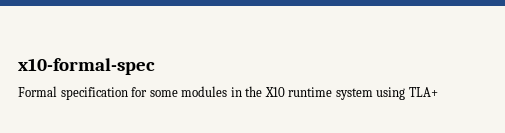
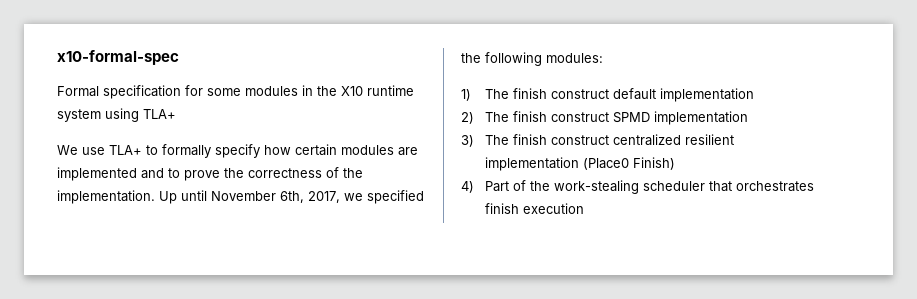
+ We use TLA+ to formally specify how certain modules are implemented and to prove the correctness of the implementation. Up until November 6th, 2017, we specified the following modules:
+ 1) The finish construct default implementation
+ 2) The finish construct SPMD implementation
+ 3) The finish construct centralized resilient implementation (Place0 Finish)
+ 4) Part of the work-stealing scheduler that orchestrates finish execution

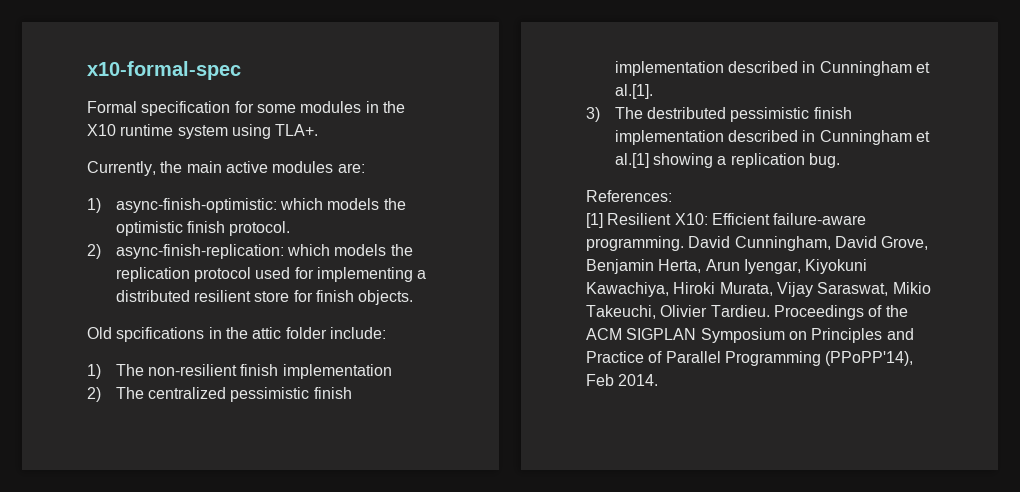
- Formal specification for some modules in the X10 runtime system using TLA+
- We use TLA+ to formally specify how certain modules are implemented and to prove the correctness of the implementation. Up until November 6th, 2017, we specified the following modules:
+ Formal specification for some modules in the X10 runtime system using TLA+.
+ Currently, the main active modules are:
+ 1) async-finish-optimistic: which models the optimistic finish protocol.
+ 2) async-finish-replication: which models the replication protocol used for implementing a distributed resilient store for finish objects.
+ Old spcifications in the attic folder include:
- 1) The finish construct default implementation
+ 1) The non-resilient finish implementation
- 2) The finish construct SPMD implementation
- 3) The finish construct centralized resilient implementation (Place0 Finish)
- 4) Part of the work-stealing scheduler that orchestrates finish execution
+ 2) The centralized pessimistic finish implementation described in Cunningham et al.[1].
+ 3) The destributed pessimistic finish implementation described in Cunningham et al.[1] showing a replication bug.
+ References:
+ [1] Resilient X10: Efficient failure-aware programming. David Cunningham, David Grove, Benjamin Herta, Arun Iyengar, Kiyokuni Kawachiya, Hiroki Murata, Vijay Saraswat, Mikio Takeuchi, Olivier Tardieu. Proceedings of the ACM SIGPLAN Symposium on Principles and Practice of Parallel Programming (PPoPP'14), Feb 2014.

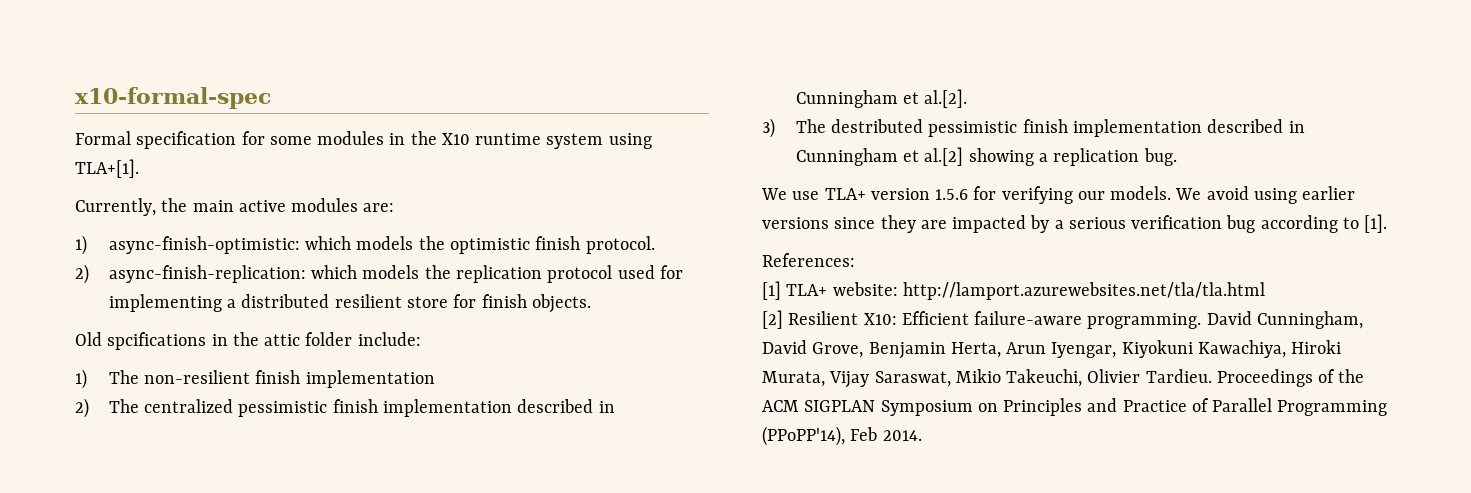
- Formal specification for some modules in the X10 runtime system using TLA+.
+ Formal specification for some modules in the X10 runtime system using TLA+[1].
- 2) The centralized pessimistic finish implementation described in Cunningham et al.[1].
+ 2) The centralized pessimistic finish implementation described in Cunningham et al.[2].
- 3) The destributed pessimistic finish implementation described in Cunningham et al.[1] showing a replication bug.
+ 3) The destributed pessimistic finish implementation described in Cunningham et al.[2] showing a replication bug.
+ We use TLA+ version 1.5.6 for verifying our models. We avoid using earlier versions since they are impacted by a serious verification bug according to [1].
  References:
- [1] Resilient X10: Efficient failure-aware programming.
+ [1] TLA+ website: http://lamport.azurewebsites.net/tla/tla.html
+ [2] Resilient X10: Efficient failure-aware programming.

